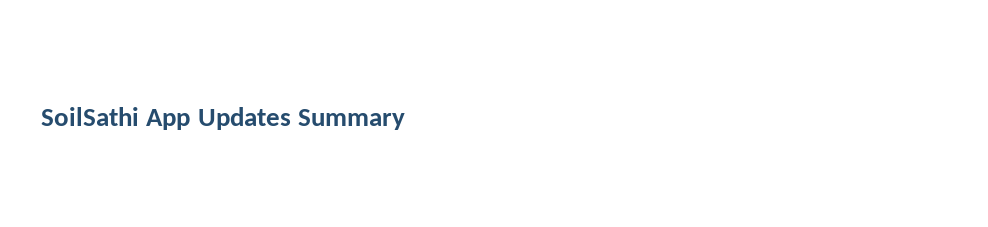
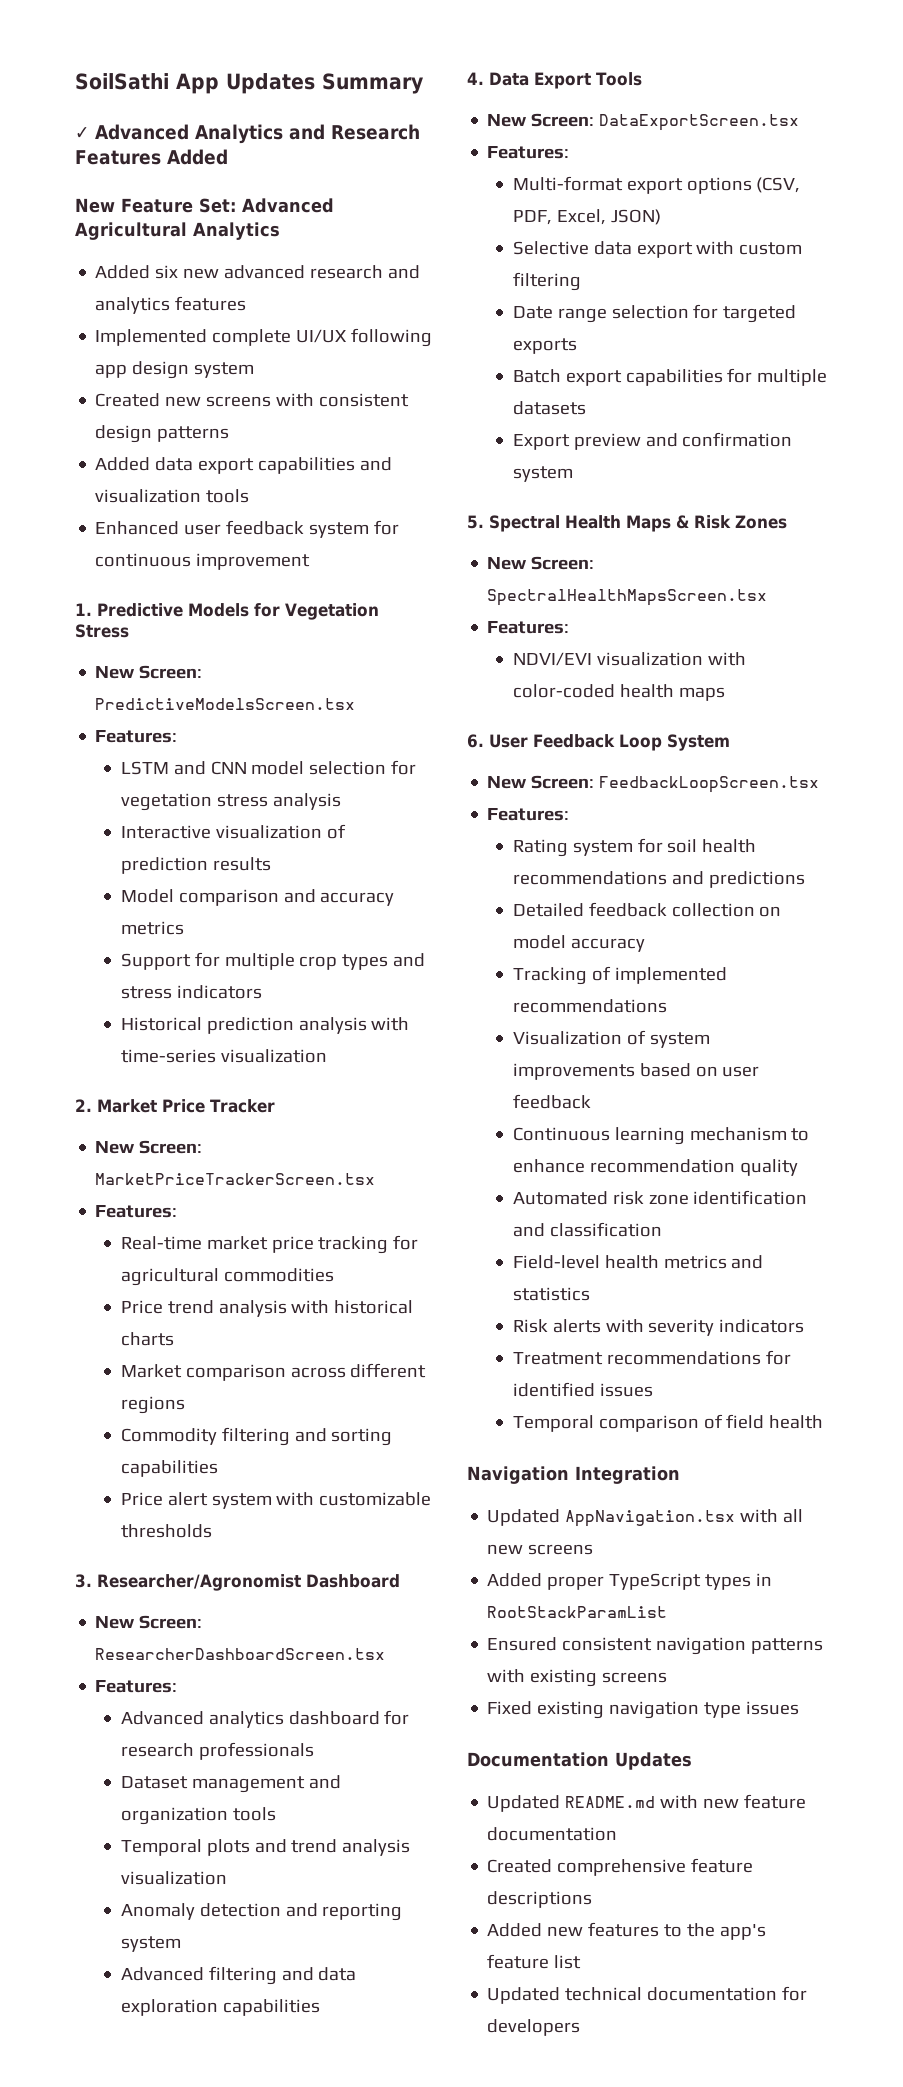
+ ✓ Advanced Analytics and Research Features Added
+ New Feature Set: Advanced Agricultural Analytics
+ Added six new advanced research and analytics features
+ Implemented complete UI/UX following app design system
+ Created new screens with consistent design patterns
+ Added data export capabilities and visualization tools
+ Enhanced user feedback system for continuous improvement
+ 1. Predictive Models for Vegetation Stress
+ New Screen: PredictiveModelsScreen.tsx
+ Features:
+ LSTM and CNN model selection for vegetation stress analysis
+ Interactive visualization of prediction results
+ Model comparison and accuracy metrics
+ Support for multiple crop types and stress indicators
+ Historical prediction analysis with time-series visualization
+ 2. Market Price Tracker
+ New Screen: MarketPriceTrackerScreen.tsx
+ Features:
+ Real-time market price tracking for agricultural commodities
+ Price trend analysis with historical charts
+ Market comparison across different regions
+ Commodity filtering and sorting capabilities
+ Price alert system with customizable thresholds
+ 3. Researcher/Agronomist Dashboard
+ New Screen: ResearcherDashboardScreen.tsx
+ Features:
+ Advanced analytics dashboard for research professionals
+ Dataset management and organization tools
+ Temporal plots and trend analysis visualization
+ Anomaly detection and reporting system
+ Advanced filtering and data exploration capabilities
+ 4. Data Export Tools
+ New Screen: DataExportScreen.tsx
+ Features:
+ Multi-format export options (CSV, PDF, Excel, JSON)
+ Selective data export with custom filtering
+ Date range selection for targeted exports
+ Batch export capabilities for multiple datasets
+ Export preview and confirmation system
+ 5. Spectral Health Maps & Risk Zones
+ New Screen: SpectralHealthMapsScreen.tsx
+ Features:
+ NDVI/EVI visualization with color-coded health maps
+ 6. User Feedback Loop System
+ New Screen: FeedbackLoopScreen.tsx
+ Features:
+ Rating system for soil health recommendations and predictions
+ Detailed feedback collection on model accuracy
+ Tracking of implemented recommendations
+ Visualization of system improvements based on user feedback
+ Continuous learning mechanism to enhance recommendation quality
+ Automated risk zone identification and classification
+ Field-level health metrics and statistics
+ Risk alerts with severity indicators
+ Treatment recommendations for identified issues
+ Temporal comparison of field health
+ Navigation Integration
+ Updated AppNavigation.tsx with all new screens
+ Added proper TypeScript types in RootStackParamList
+ Ensured consistent navigation patterns with existing screens
+ Fixed existing navigation type issues
+ Documentation Updates
+ Updated README.md with new feature documentation
+ Created comprehensive feature descriptions
+ Added new features to the app's feature list
+ Updated technical documentation for developers

